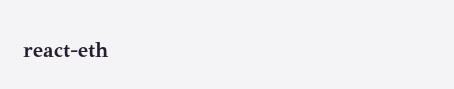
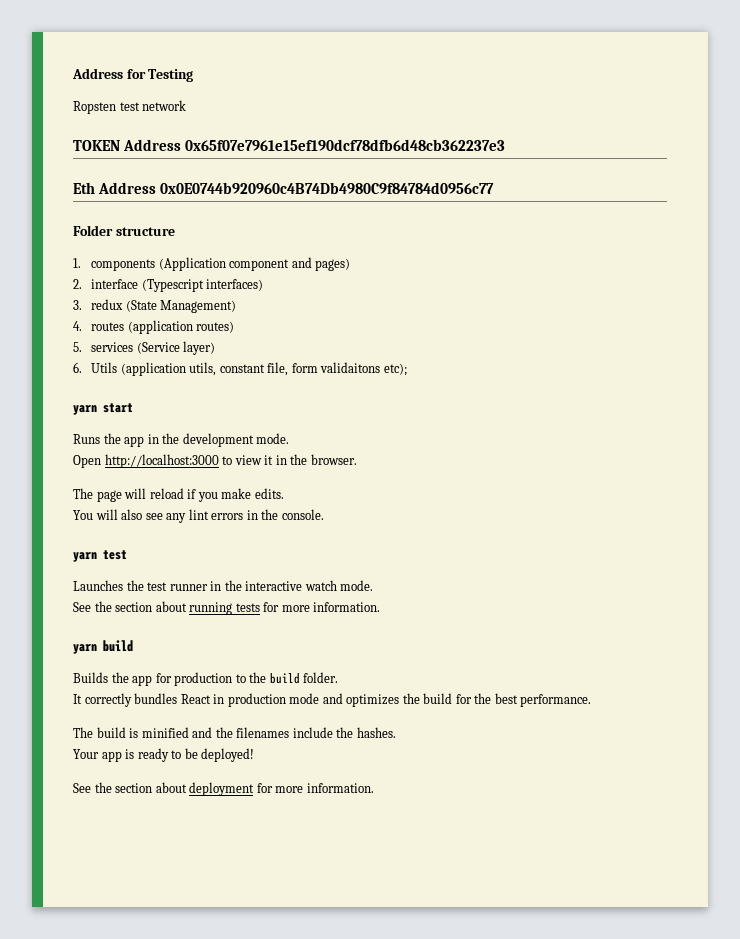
- react-eth
+ Address for Testing
+ Ropsten test network
+ TOKEN Address 0x65f07e7961e15ef190dcf78dfb6d48cb362237e3
+ Eth Address 0x0E0744b920960c4B74Db4980C9f84784d0956c77
+ Folder structure
+ 1. components (Application component and pages)
+ 2. interface (Typescript interfaces)
+ 3. redux (State Management)
+ 4. routes (application routes)
+ 5. services (Service layer)
+ 6. Utils (application utils, constant file, form validaitons etc);
+ yarn start
+ Runs the app in the development mode.
+ Open http://localhost:3000 to view it in the browser.
+ The page will reload if you make edits.
+ You will also see any lint errors in the console.
+ yarn test
+ Launches the test runner in the interactive watch mode.
+ See the section about running tests for more information.
+ yarn build
+ Builds the app for production to the build folder.
+ It correctly bundles React in production mode and optimizes the build for the best performance.
+ The build is minified and the filenames include the hashes.
+ Your app is ready to be deployed!
+ See the section about deployment for more information.

